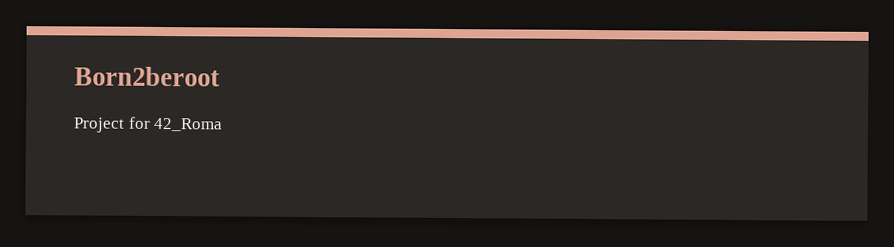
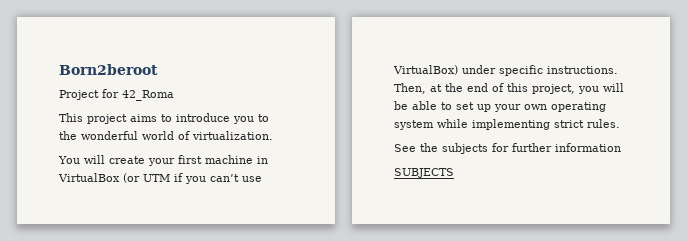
+ This project aims to introduce you to the wonderful world of virtualization.
+ You will create your first machine in VirtualBox (or UTM if you can’t use VirtualBox) under specific instructions. Then, at the end of this project, you will be able to set up your own operating system while implementing strict rules.
+ See the subjects for further information
+ SUBJECTS

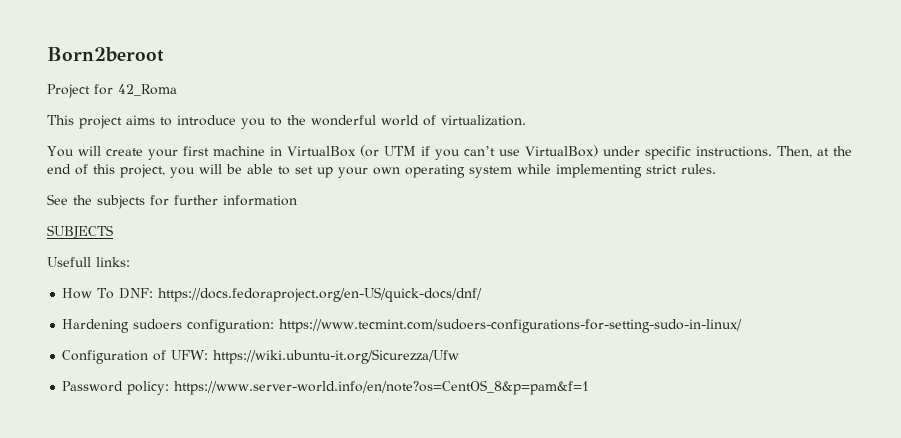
+ Usefull links:
+ How To DNF: https://docs.fedoraproject.org/en-US/quick-docs/dnf/
+ Hardening sudoers configuration: https://www.tecmint.com/sudoers-configurations-for-setting-sudo-in-linux/
+ Configuration of UFW: https://wiki.ubuntu-it.org/Sicurezza/Ufw
+ Password policy: https://www.server-world.info/en/note?os=CentOS_8&p=pam&f=1

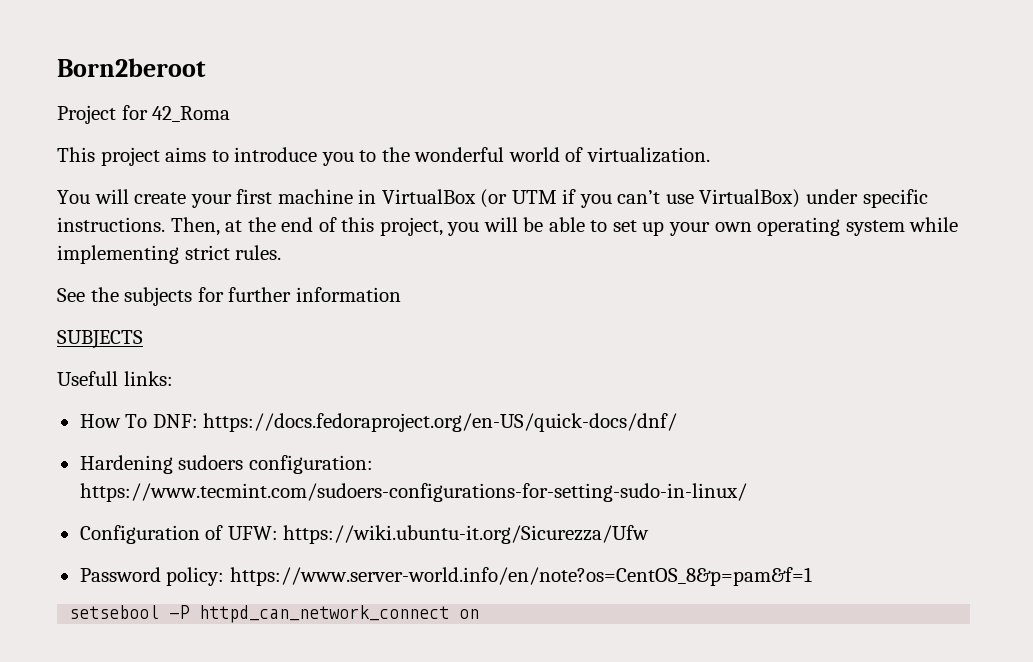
+ setsebool -P httpd_can_network_connect on

